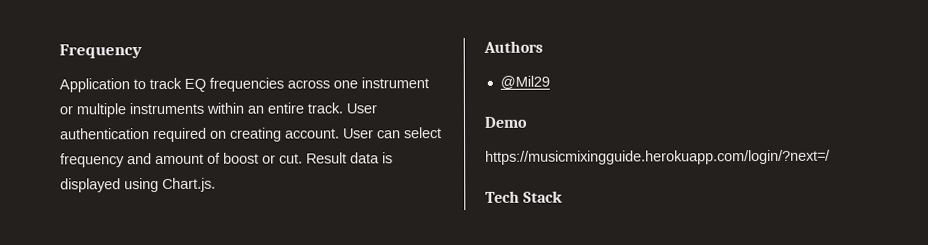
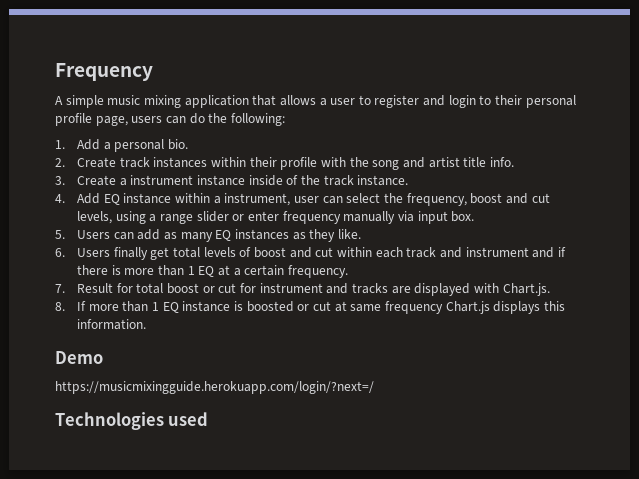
- Application to track EQ frequencies across one instrument or multiple instruments within an entire track. User authentication required on creating account. User can select frequency and amount of boost or cut. Result data is displayed using Chart.js.
- Authors
- @Mil29
+ A simple music mixing application that allows a user to register and login to their personal profile page, users can do the following:
+ 1. Add a personal bio.
+ 2. Create track instances within their profile with the song and artist title info.
+ 3. Create a instrument instance inside of the track instance.
+ 4. Add EQ instance within a instrument, user can select the frequency, boost and cut levels, using a range slider or enter frequency manually via input box.
+ 5. Users can add as many EQ instances as they like.
+ 6. Users finally get total levels of boost and cut within each track and instrument and if there is more than 1 EQ at a certain frequency.
+ 7. Result for total boost or cut for instrument and tracks are displayed with Chart.js.
+ 8. If more than 1 EQ instance is boosted or cut at same frequency Chart.js displays this information.
- Tech Stack
+ Technologies used

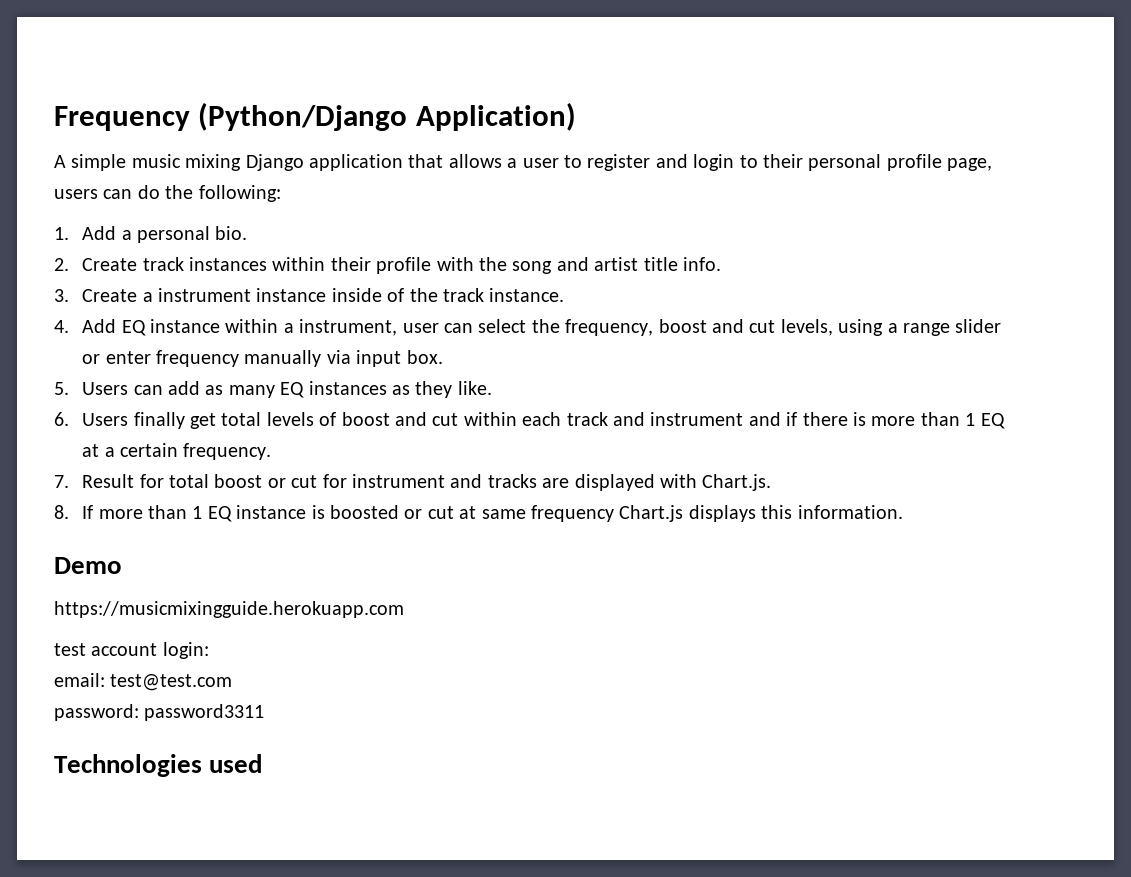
- Frequency
+ Frequency (Python/Django Application)
- A simple music mixing application that allows a user to register and login to their personal profile page, users can do the following:
+ A simple music mixing Django application that allows a user to register and login to their personal profile page, users can do the following:
- https://musicmixingguide.herokuapp.com/login/?next=/
+ https://musicmixingguide.herokuapp.com
+ test account login:
+ email: test@test.com
+ password: password3311

